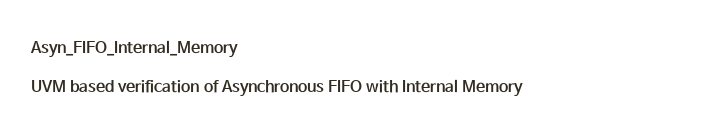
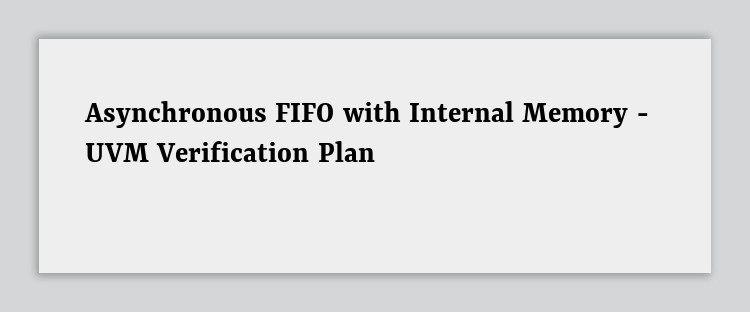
- Asyn_FIFO_Internal_Memory
- UVM based verification of Asynchronous FIFO with Internal Memory
+ Asynchronous FIFO with Internal Memory - UVM Verification Plan

